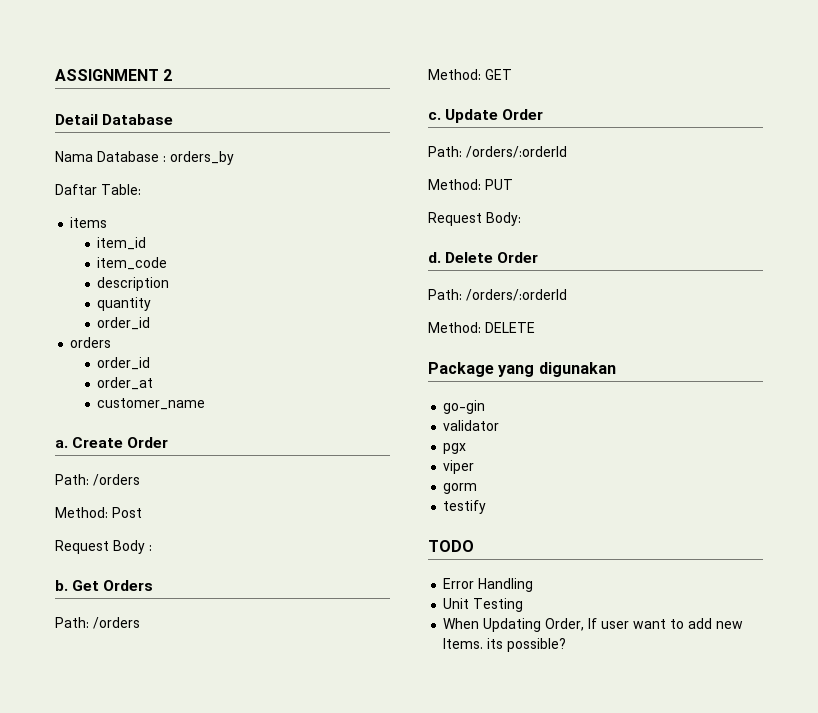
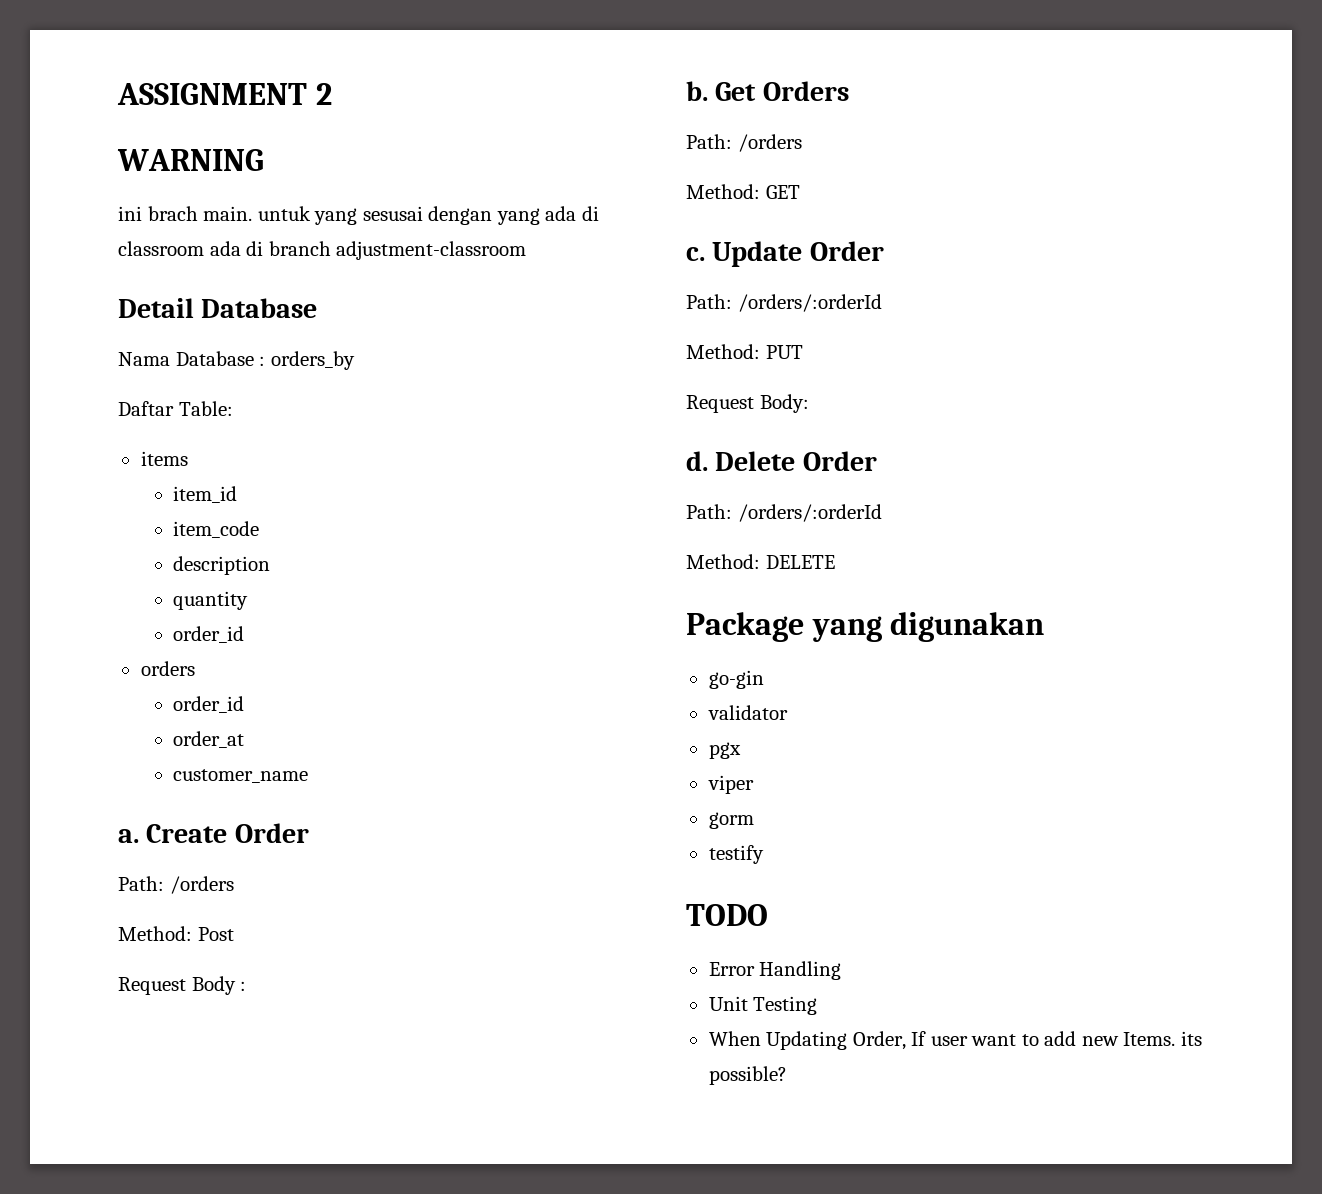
+ WARNING
+ ini brach main. untuk yang sesusai dengan yang ada di classroom ada di branch adjustment-classroom

